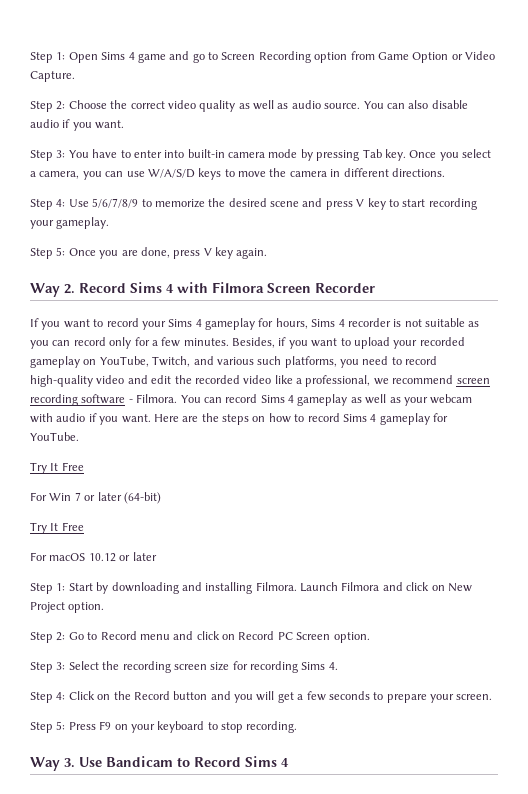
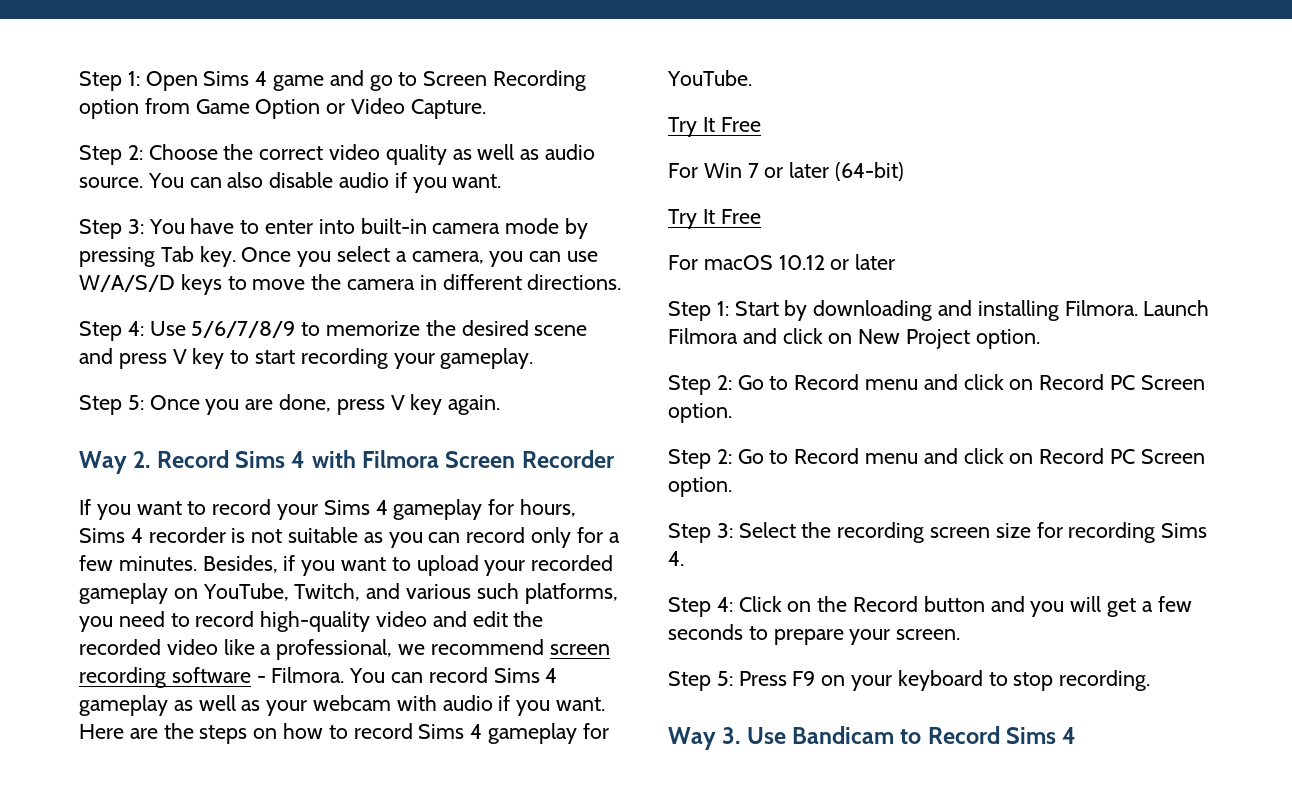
  Launch Filmora and click on New Project option.
+ Step 2: Go to Record menu and click on Record PC Screen option.

